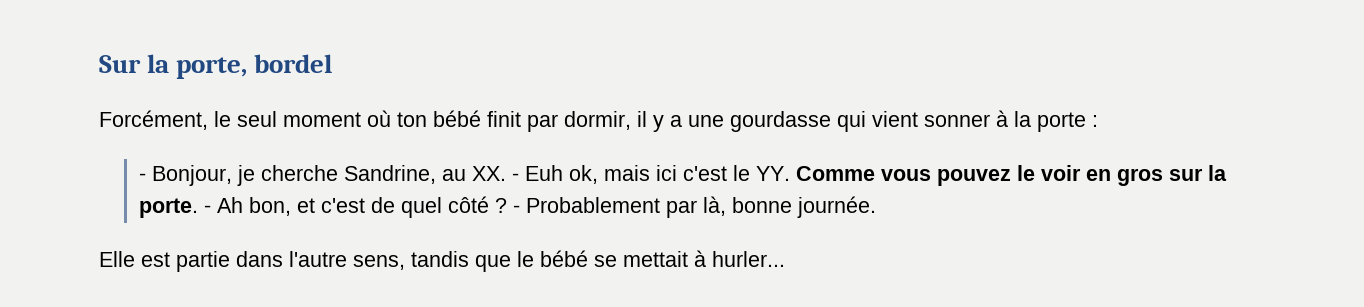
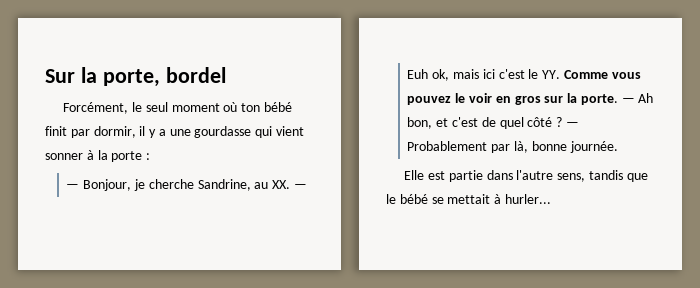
- - Bonjour, je cherche Sandrine, au XX. - Euh ok, mais ici c'est le YY. Comme vous pouvez le voir en gros sur la porte.
+ — Bonjour, je cherche Sandrine, au XX. — Euh ok, mais ici c'est le YY. Comme vous pouvez le voir en gros sur la porte.
- - Ah bon, et c'est de quel côté ?
+ — Ah bon, et c'est de quel côté ?
- - Probablement par là, bonne journée.
+ — Probablement par là, bonne journée.

